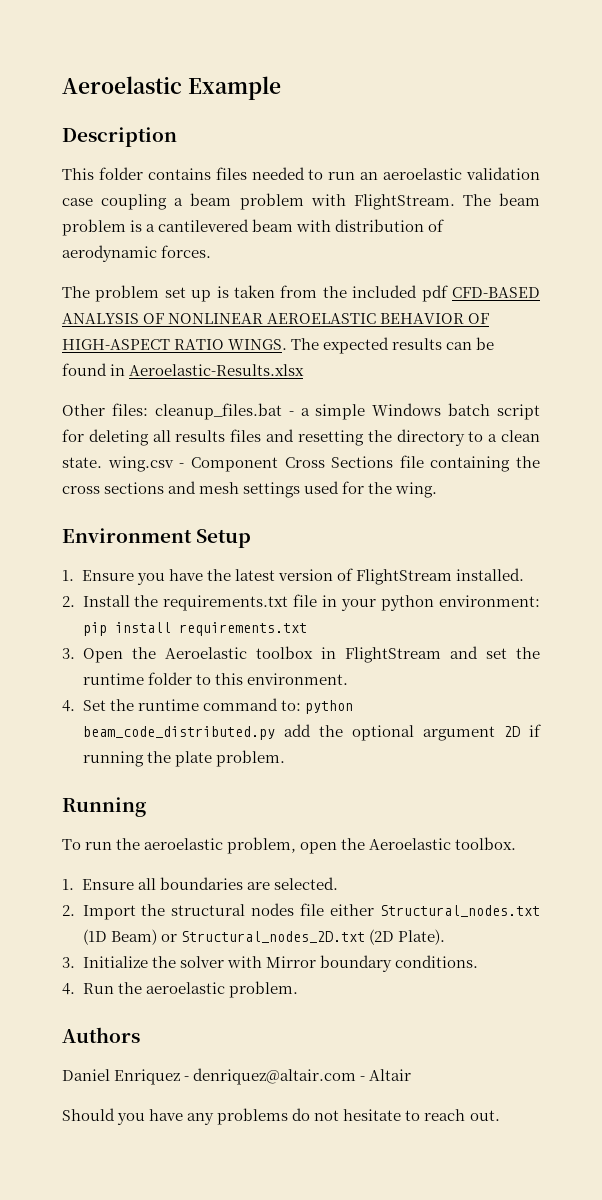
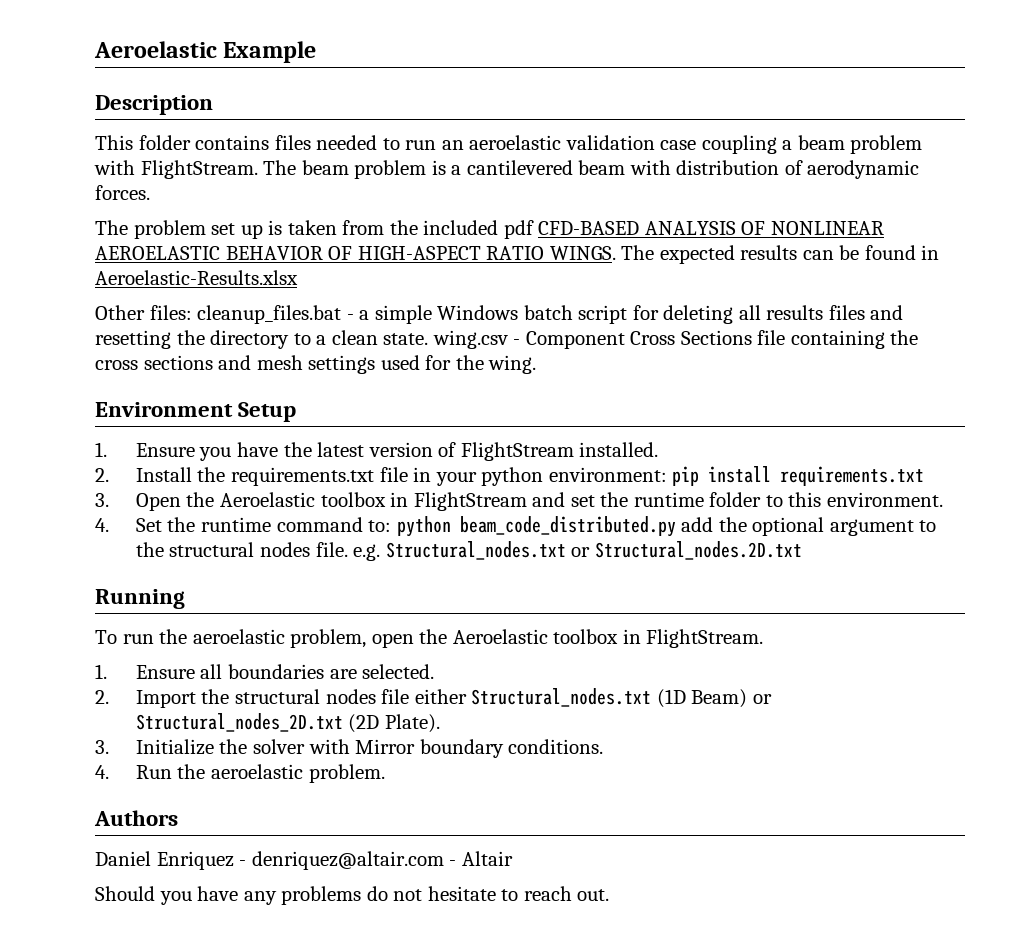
- 4. Set the runtime command to: python beam_code_distributed.py add the optional argument 2D if running the plate problem.
+ 4. Set the runtime command to: python beam_code_distributed.py add the optional argument to the structural nodes file. e.g. Structural_nodes.txt or Structural_nodes.2D.txt
- To run the aeroelastic problem, open the Aeroelastic toolbox.
+ To run the aeroelastic problem, open the Aeroelastic toolbox in FlightStream.

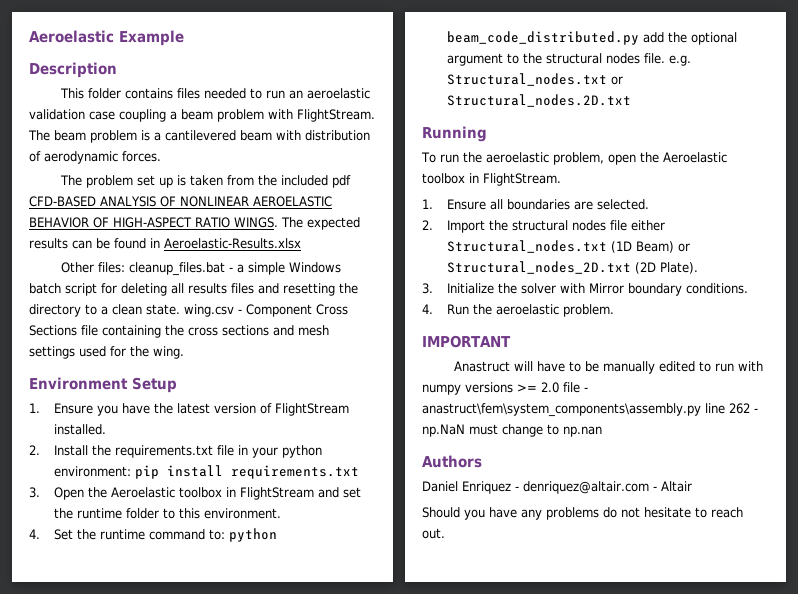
+ IMPORTANT
+ Anastruct will have to be manually edited to run with numpy versions >= 2.0 file - anastruct\fem\system_components\assembly.py line 262 - np.NaN must change to np.nan

